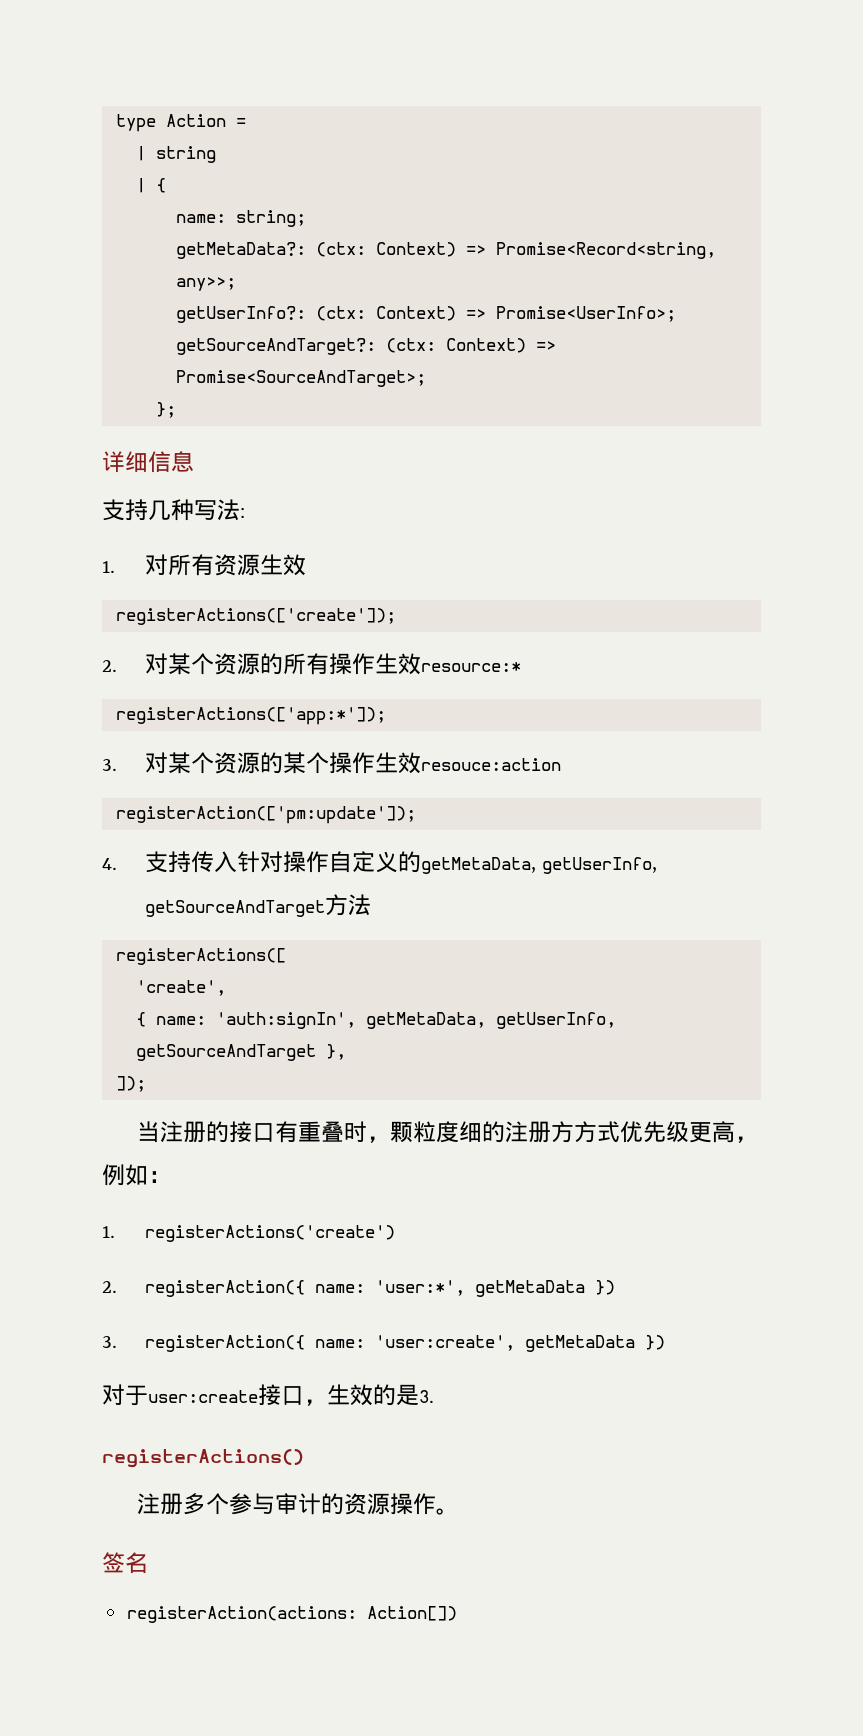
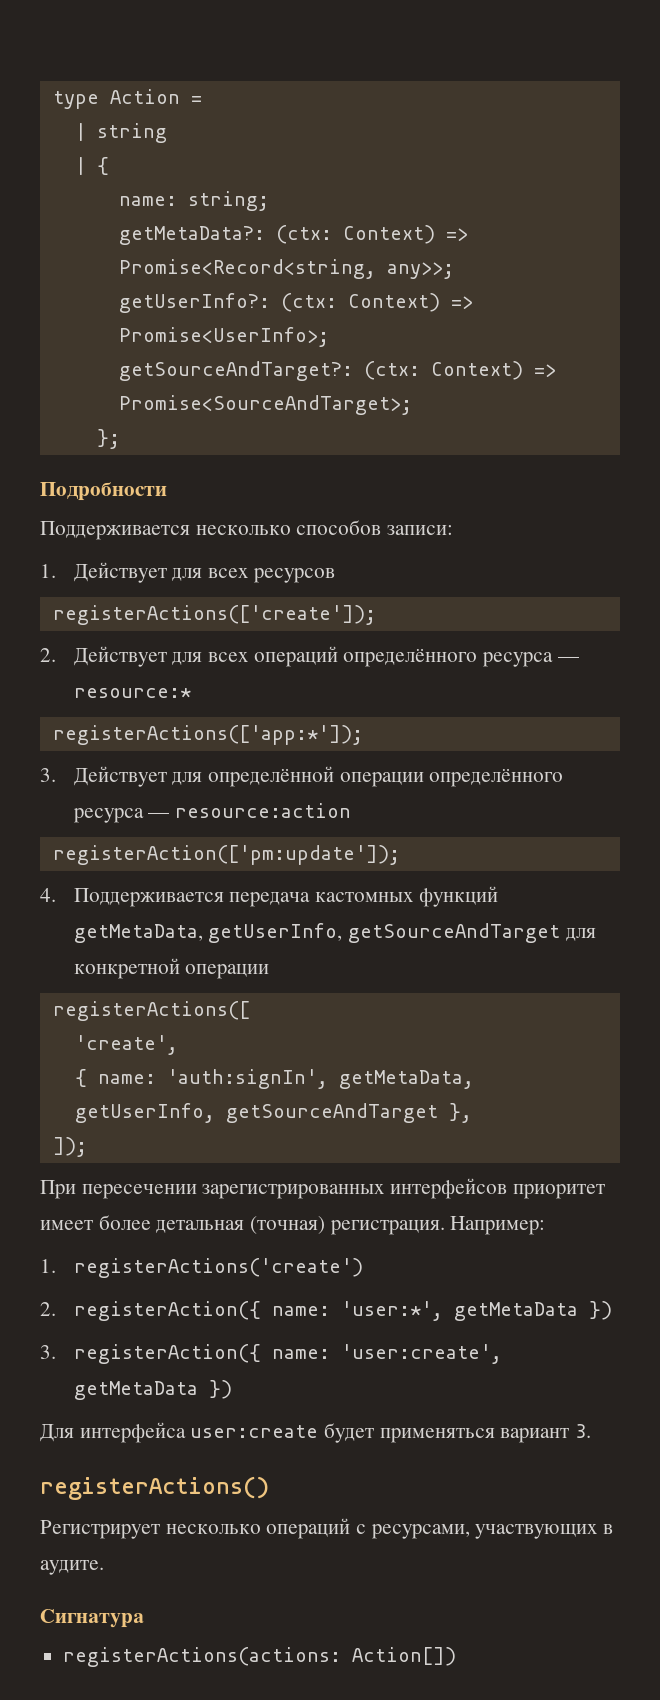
- 详细信息
- 支持几种写法:
- 1.对所有资源生效
+ Подробности
+ Поддерживается несколько способов записи:
+ 1. Действует для всех ресурсов
  registerActions(['create']);
- 2.对某个资源的所有操作生效resource:*
+ 2. Действует для всех операций определённого ресурса — resource:*
  registerActions(['app:*']);
- 3.对某个资源的某个操作生效resouce:action
+ 3. Действует для определённой операции определённого ресурса — resource:action
  registerAction(['pm:update']);
- 4.支持传入针对操作自定义的getMetaData, getUserInfo, getSourceAndTarget方法
+ 4. Поддерживается передача кастомных функций getMetaData, getUserInfo, getSourceAndTarget для конкретной операции
- 当注册的接口有重叠时，颗粒度细的注册方方式优先级更高，例如：
+ При пересечении зарегистрированных интерфейсов приоритет имеет более детальная (точная) регистрация. Например:
- 对于user:create接口，生效的是3.
+ Для интерфейса user:create будет применяться вариант 3.
  registerActions()
- 注册多个参与审计的资源操作。
- 签名
- registerAction(actions: Action[])
+ Регистрирует несколько операций с ресурсами, участвующих в аудите.
+ Сигнатура
+ registerActions(actions: Action[])

